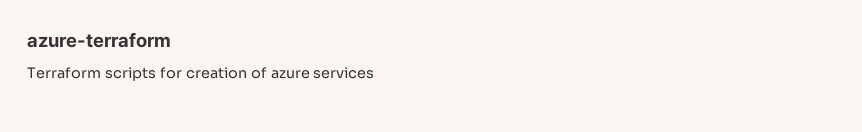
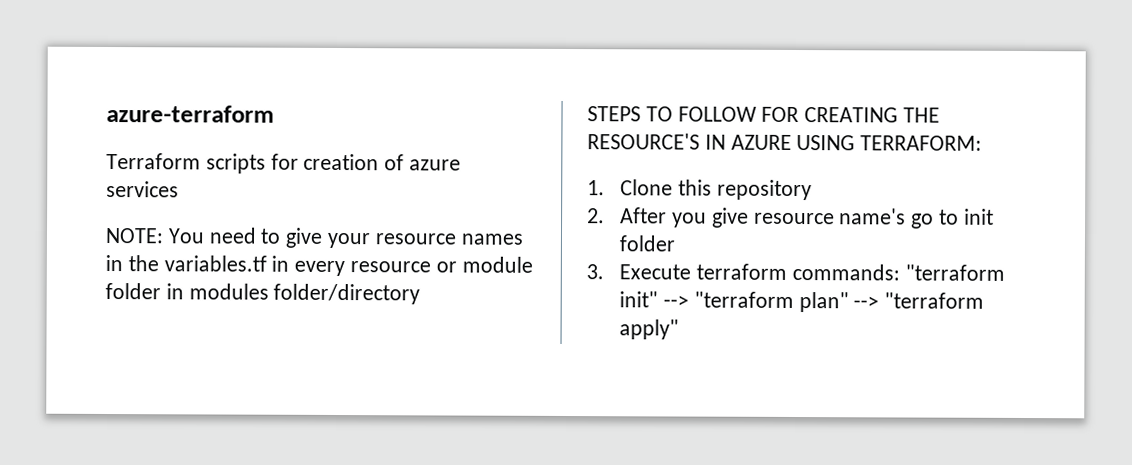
+ NOTE: You need to give your resource names in the variables.tf in every resource or module folder in modules folder/directory
+ STEPS TO FOLLOW FOR CREATING THE RESOURCE'S IN AZURE USING TERRAFORM:
+ 1. Clone this repository
+ 2. After you give resource name's go to init folder
+ 3. Execute terraform commands: "terraform init" --> "terraform plan" --> "terraform apply"

